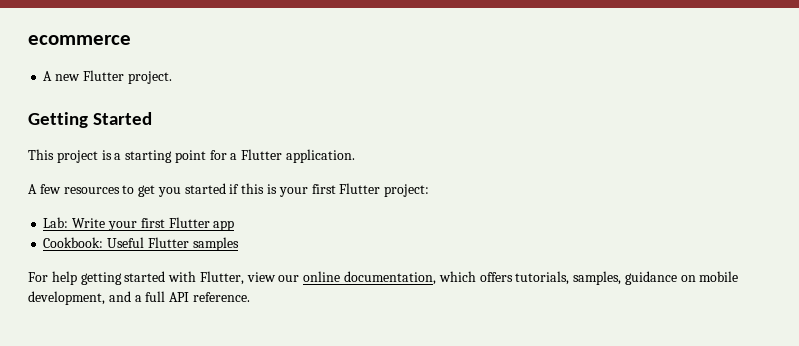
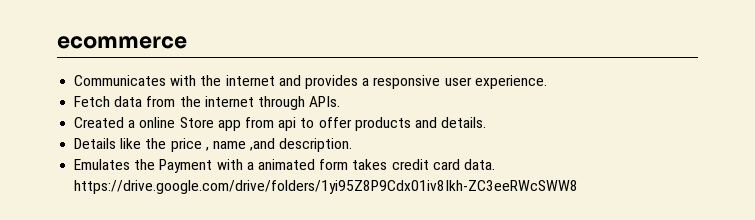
- A new Flutter project.
- Getting Started
- This project is a starting point for a Flutter application.
- A few resources to get you started if this is your first Flutter project:
- Lab: Write your first Flutter app
- Cookbook: Useful Flutter samples
- For help getting started with Flutter, view our online documentation, which offers tutorials, samples, guidance on mobile development, and a full API reference.
+ Communicates with the internet and provides a responsive user experience.
+ Fetch data from the internet through APIs.
+ Created a online Store app from api to offer products and details.
+ Details like the price , name ,and description.
+ Emulates the Payment with a animated form takes credit card data. https://drive.google.com/drive/folders/1yi95Z8P9Cdx01iv8Ikh-ZC3eeRWcSWW8

